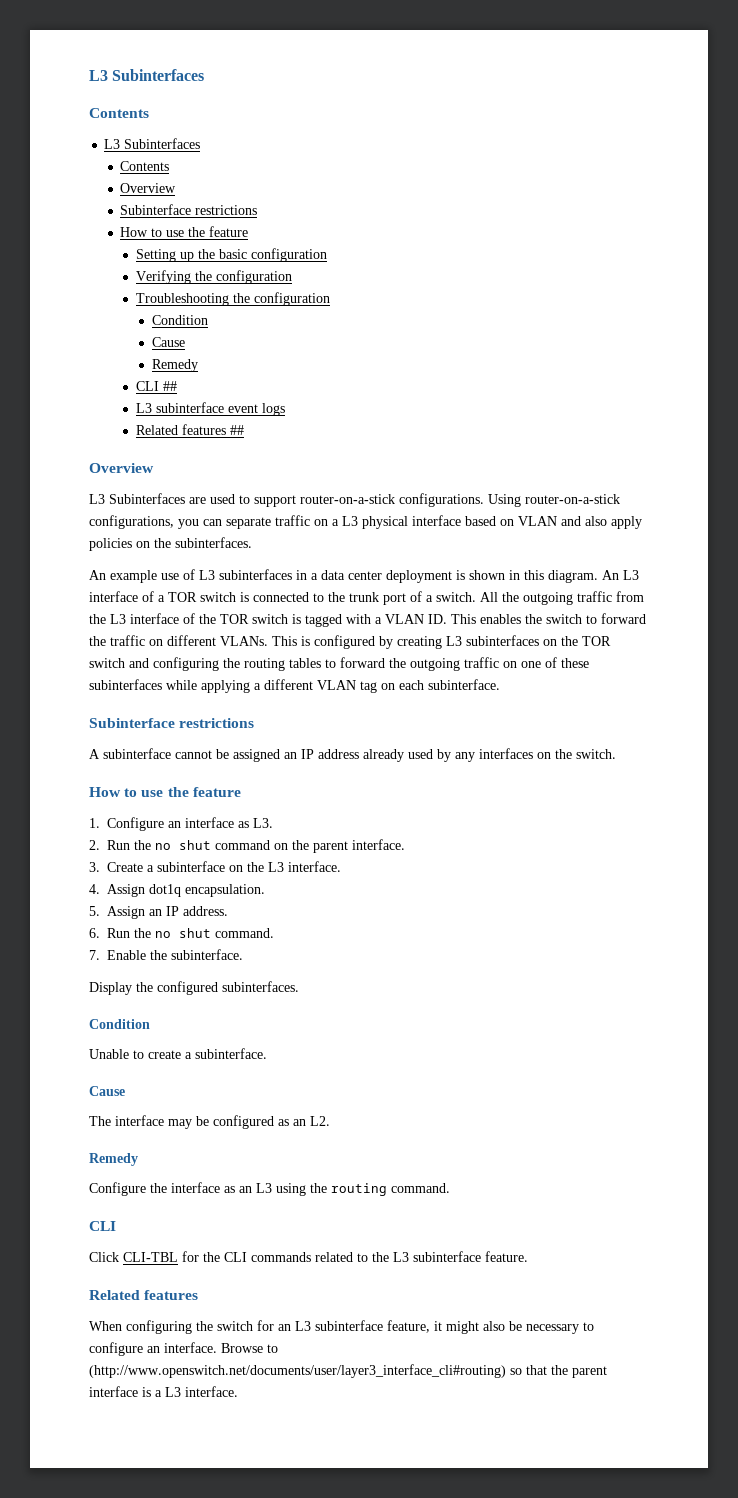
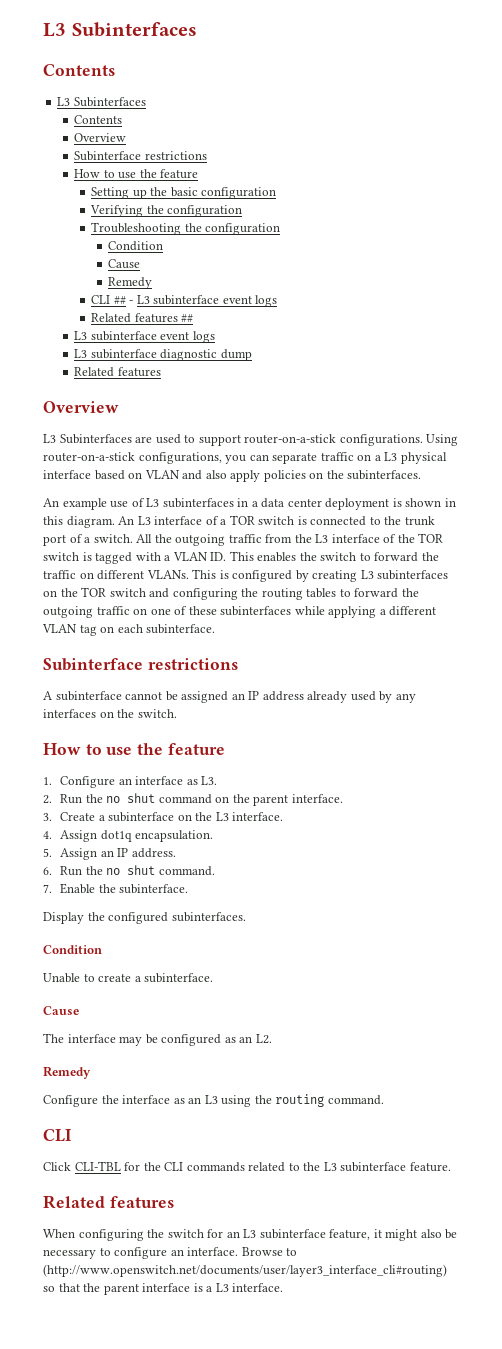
- CLI ##
- L3 subinterface event logs
+ CLI ## - L3 subinterface event logs
  Related features ##
+ L3 subinterface event logs
+ L3 subinterface diagnostic dump
+ Related features

